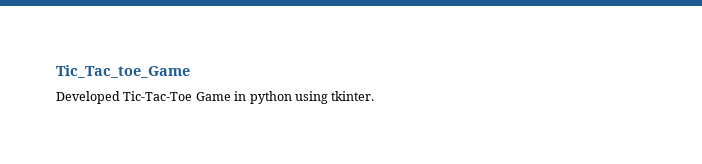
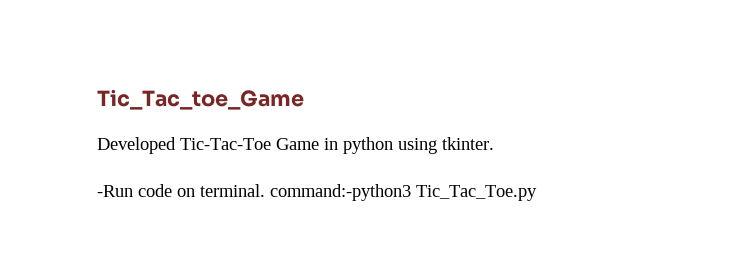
+ -Run code on terminal. command:-python3 Tic_Tac_Toe.py

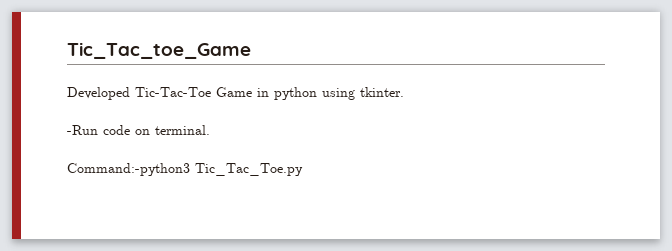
- -Run code on terminal. command:-python3 Tic_Tac_Toe.py
+ -Run code on terminal.
+ Command:-python3 Tic_Tac_Toe.py

